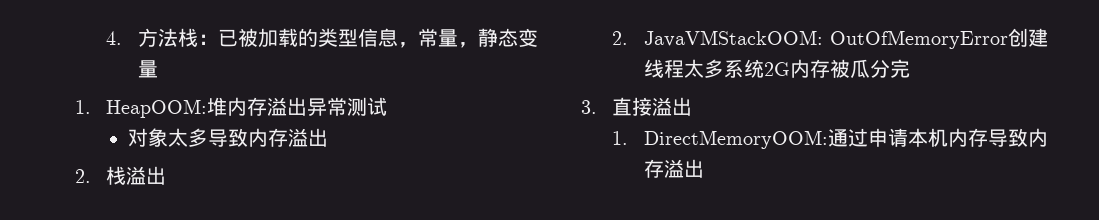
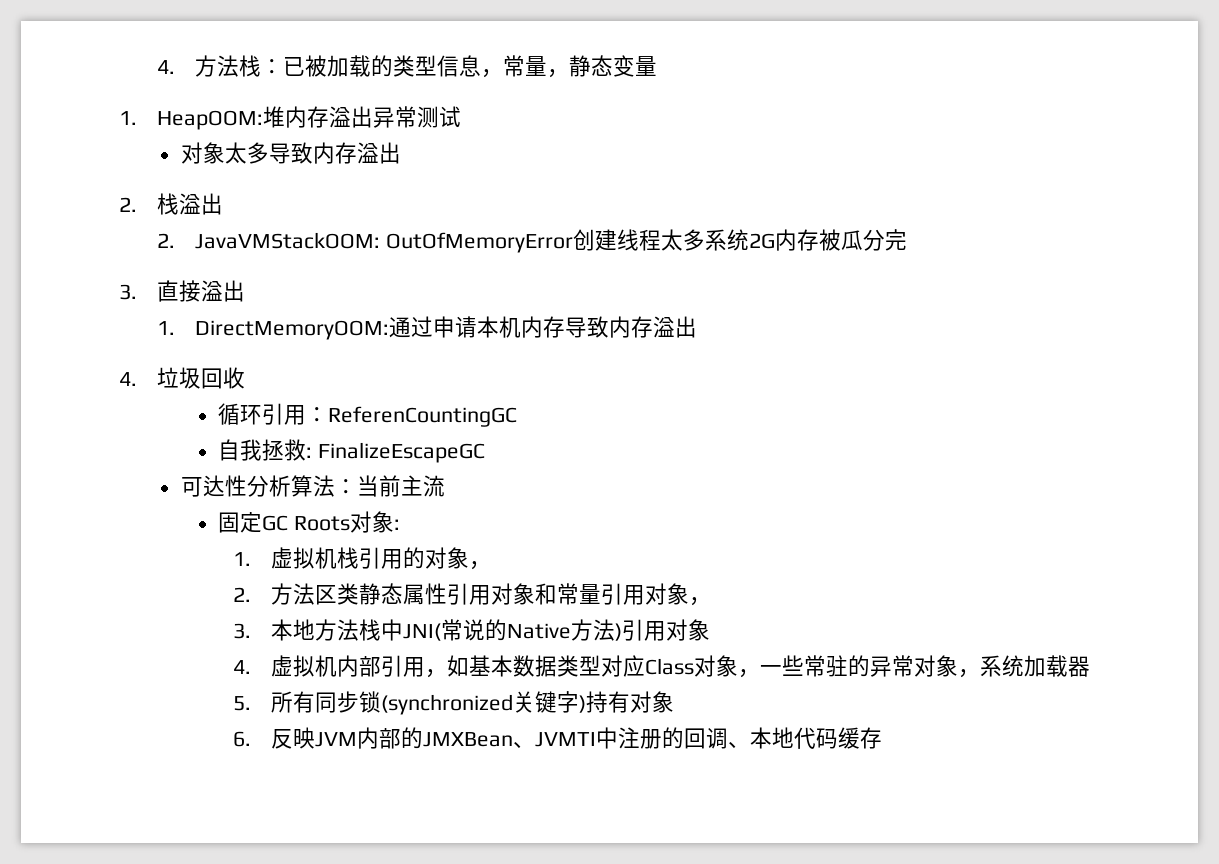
+ 4.垃圾回收
+ 循环引用：ReferenCountingGC
+ 自我拯救: FinalizeEscapeGC
+ 可达性分析算法：当前主流
+ 固定GC Roots对象:
+ 1.虚拟机栈引用的对象，
+ 2.方法区类静态属性引用对象和常量引用对象，
+ 3.本地方法栈中JNI(常说的Native方法)引用对象
+ 4.虚拟机内部引用，如基本数据类型对应Class对象，一些常驻的异常对象，系统加载器
+ 5.所有同步锁(synchronized关键字)持有对象
+ 6.反映JVM内部的JMXBean、JVMTI中注册的回调、本地代码缓存

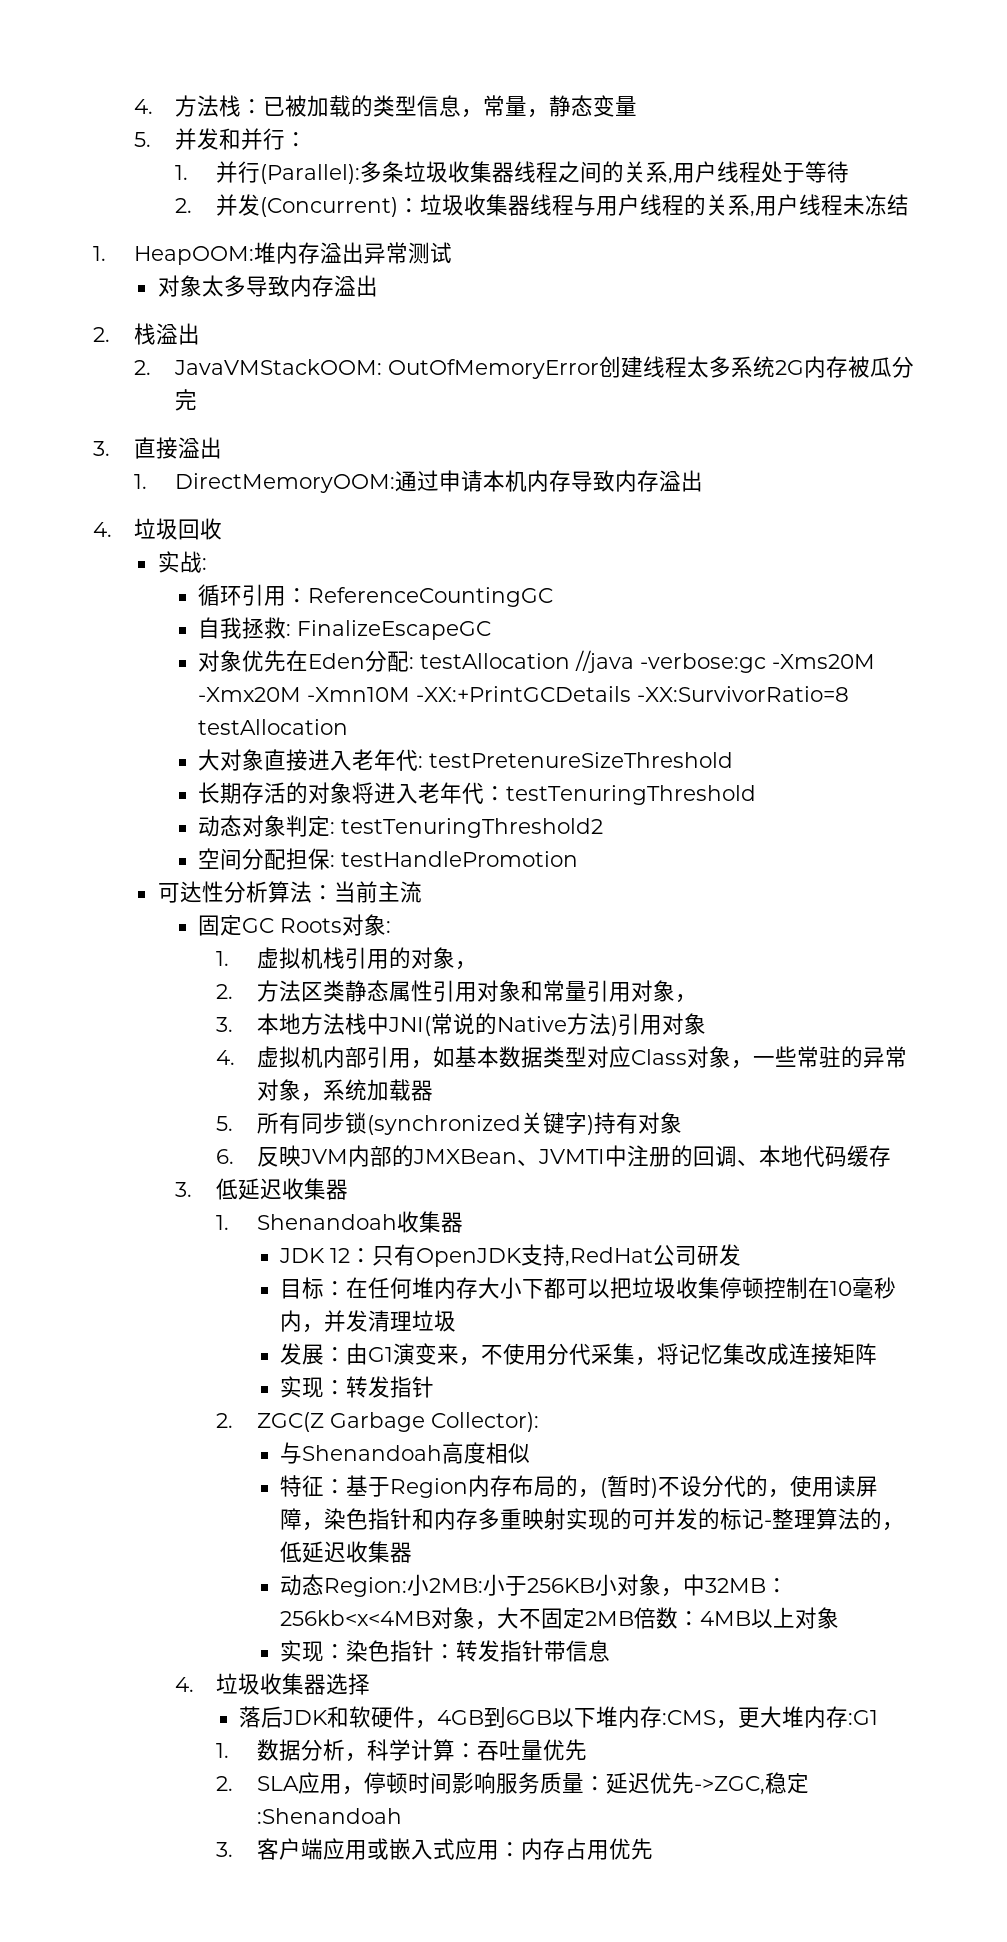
+ 5.并发和并行：
+ 1.并行(Parallel):多条垃圾收集器线程之间的关系,用户线程处于等待
+ 2.并发(Concurrent)：垃圾收集器线程与用户线程的关系,用户线程未冻结
+ 实战:
- 循环引用：ReferenCountingGC
+ 循环引用：ReferenceCountingGC
+ 对象优先在Eden分配: testAllocation //java -verbose:gc -Xms20M -Xmx20M -Xmn10M -XX:+PrintGCDetails -XX:SurvivorRatio=8 testAllocation
+ 大对象直接进入老年代: testPretenureSizeThreshold
+ 长期存活的对象将进入老年代：testTenuringThreshold
+ 动态对象判定: testTenuringThreshold2
+ 空间分配担保: testHandlePromotion
+ 3.低延迟收集器
+ 1. Shenandoah收集器
+ JDK 12：只有OpenJDK支持,RedHat公司研发
+ 目标：在任何堆内存大小下都可以把垃圾收集停顿控制在10毫秒内，并发清理垃圾
+ 发展：由G1演变来，不使用分代采集，将记忆集改成连接矩阵
+ 实现：转发指针
+ 2. ZGC(Z Garbage Collector):
+ 与Shenandoah高度相似
+ 特征：基于Region内存布局的，(暂时)不设分代的，使用读屏障，染色指针和内存多重映射实现的可并发的标记-整理算法的，低延迟收集器
+ 动态Region:小2MB:小于256KB小对象，中32MB：256kb<x<4MB对象，大不固定2MB倍数：4MB以上对象
+ 实现：染色指针：转发指针带信息
+ 4.垃圾收集器选择
+ 落后JDK和软硬件，4GB到6GB以下堆内存:CMS，更大堆内存:G1
+ 1.数据分析，科学计算：吞吐量优先
+ 2. SLA应用，停顿时间影响服务质量：延迟优先->ZGC,稳定:Shenandoah
+ 3.客户端应用或嵌入式应用：内存占用优先

